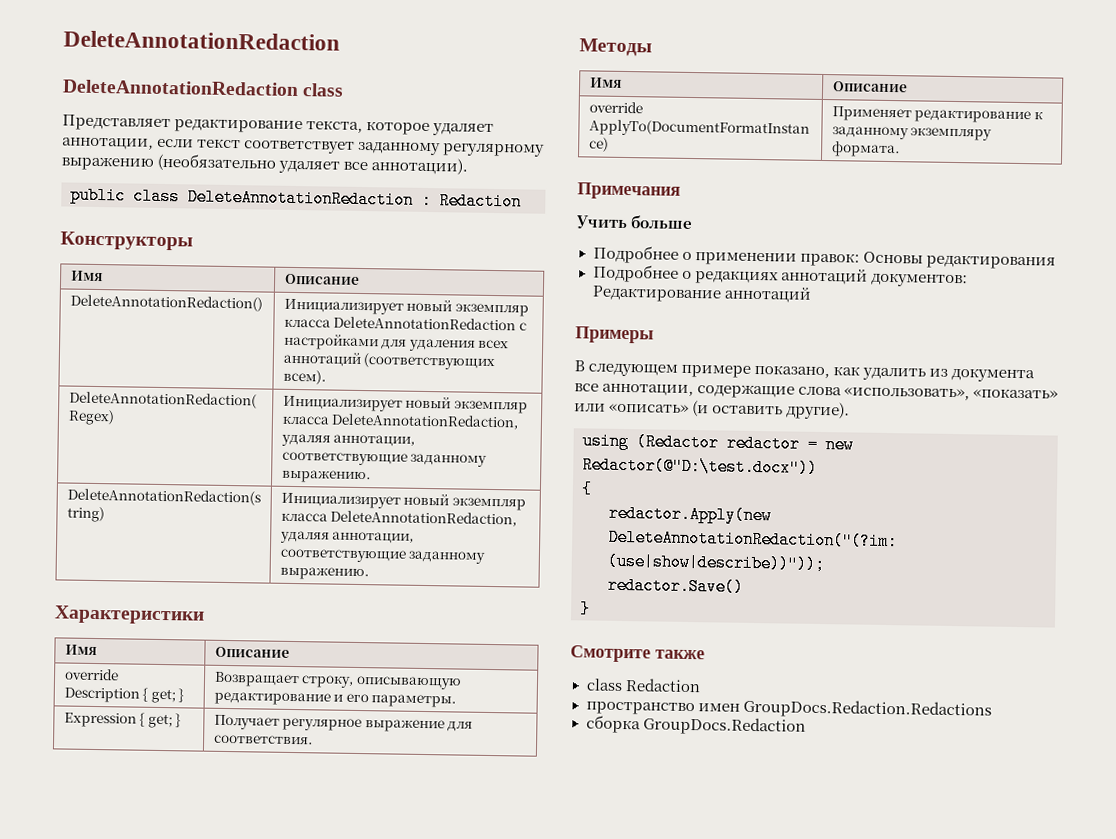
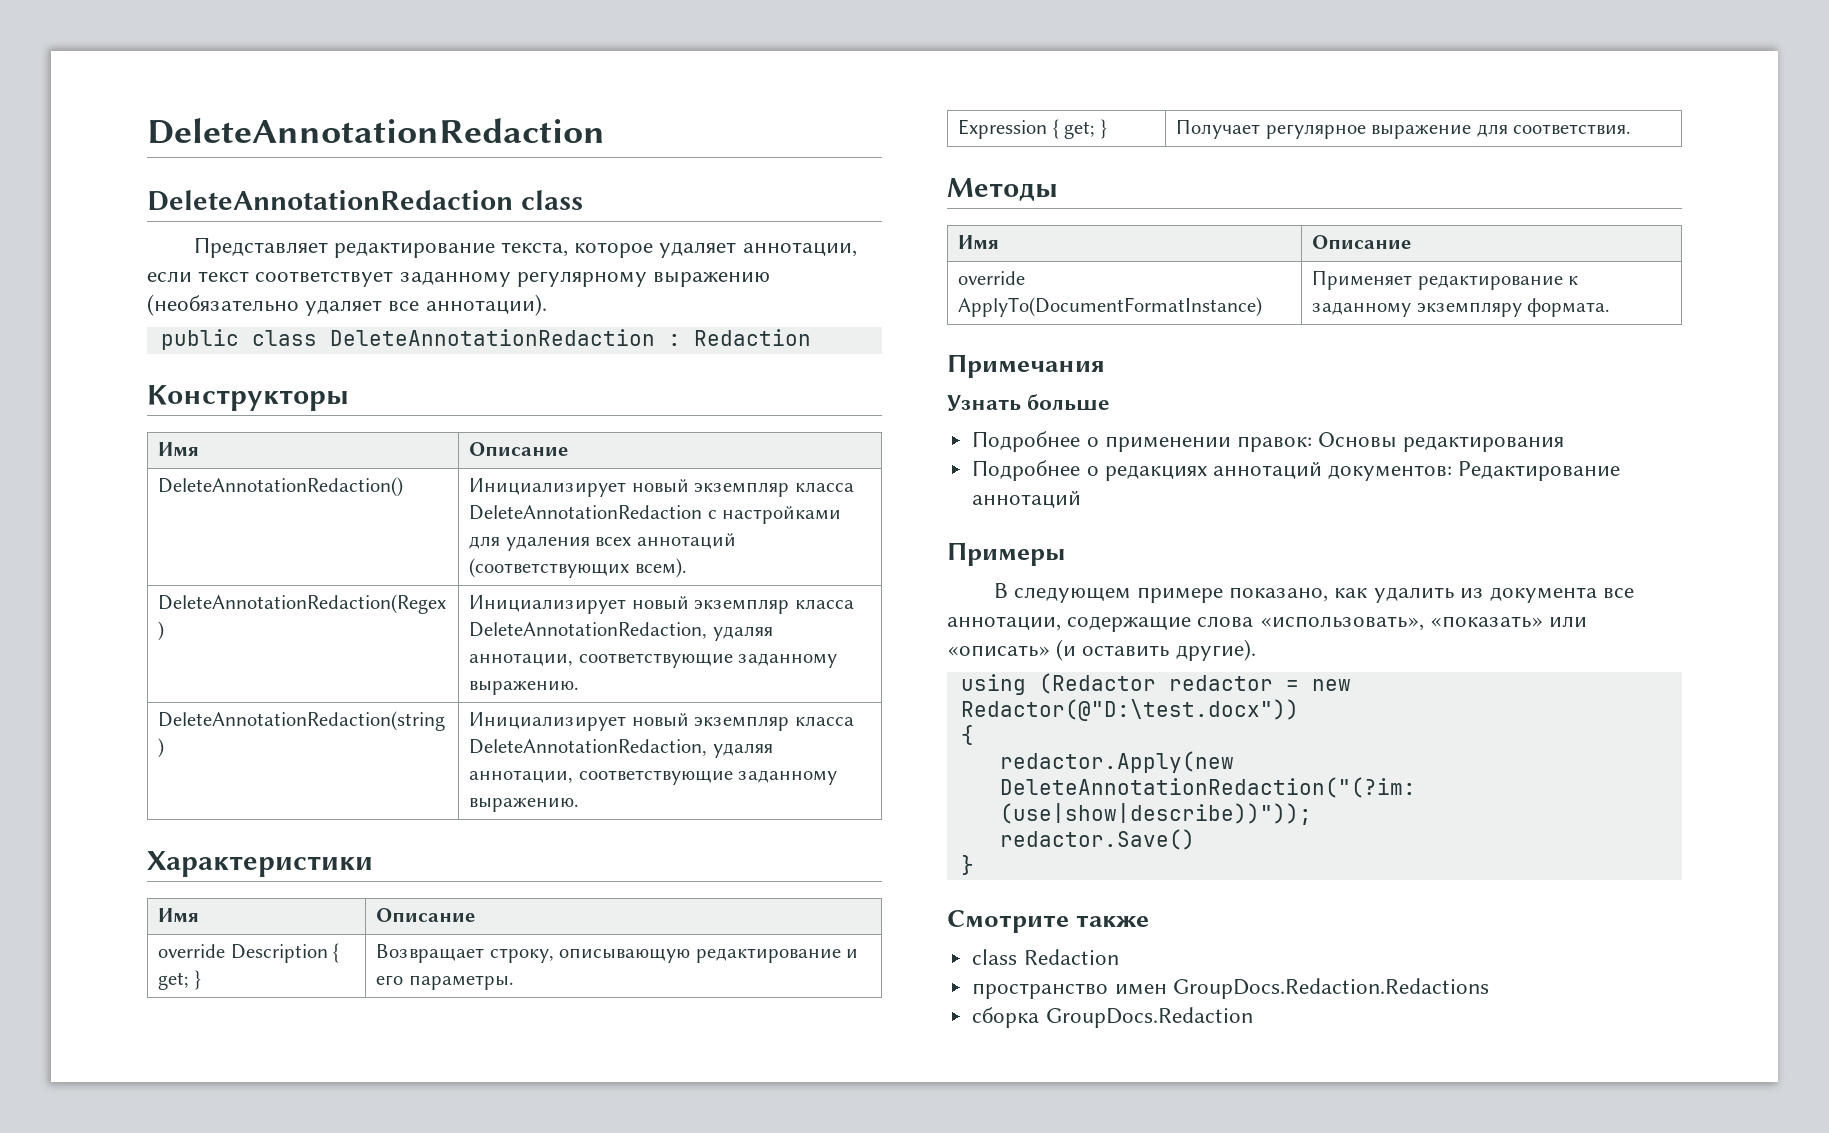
- Учить больше
+ Узнать больше

